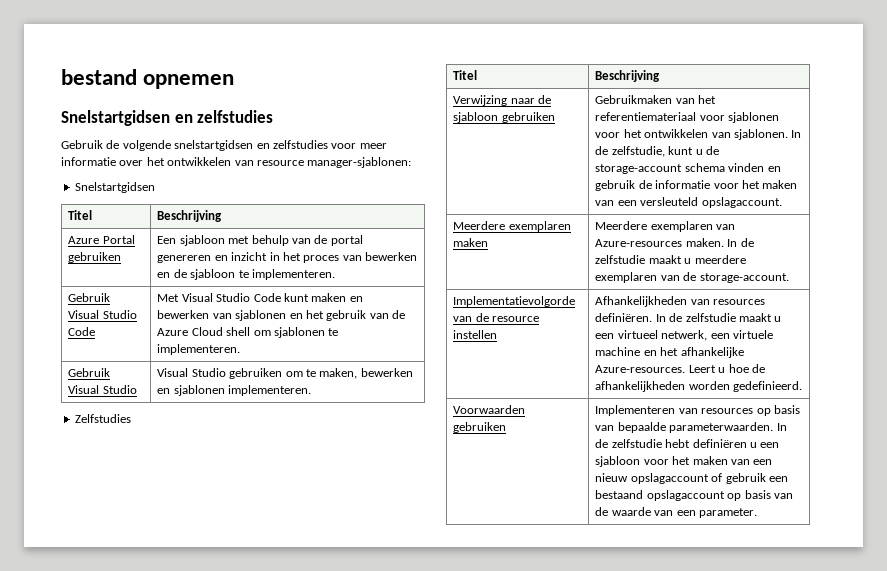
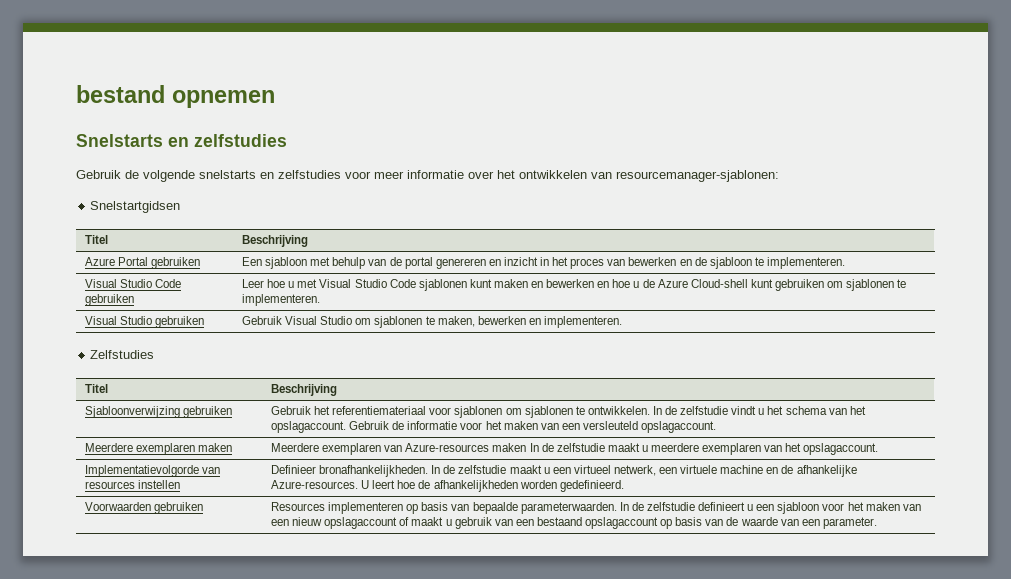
- Snelstartgidsen en zelfstudies
+ Snelstarts en zelfstudies
- Gebruik de volgende snelstartgidsen en zelfstudies voor meer informatie over het ontwikkelen van resource manager-sjablonen:
+ Gebruik de volgende snelstarts en zelfstudies voor meer informatie over het ontwikkelen van resourcemanager-sjablonen:
- Gebruik Visual Studio Code | Met Visual Studio Code kunt maken en bewerken van sjablonen en het gebruik van de Azure Cloud shell om sjablonen te implementeren.
+ Visual Studio Code gebruiken | Leer hoe u met Visual Studio Code sjablonen kunt maken en bewerken en hoe u de Azure Cloud-shell kunt gebruiken om sjablonen te implementeren.
- Gebruik Visual Studio | Visual Studio gebruiken om te maken, bewerken en sjablonen implementeren.
+ Visual Studio gebruiken | Gebruik Visual Studio om sjablonen te maken, bewerken en implementeren.
- Verwijzing naar de sjabloon gebruiken | Gebruikmaken van het referentiemateriaal voor sjablonen voor het ontwikkelen van sjablonen. In de zelfstudie, kunt u de storage-account schema vinden en gebruik de informatie voor het maken van een versleuteld opslagaccount.
+ Sjabloonverwijzing gebruiken | Gebruik het referentiemateriaal voor sjablonen om sjablonen te ontwikkelen. In de zelfstudie vindt u het schema van het opslagaccount. Gebruik de informatie voor het maken van een versleuteld opslagaccount.
- Meerdere exemplaren maken | Meerdere exemplaren van Azure-resources maken. In de zelfstudie maakt u meerdere exemplaren van de storage-account.
+ Meerdere exemplaren maken | Meerdere exemplaren van Azure-resources maken In de zelfstudie maakt u meerdere exemplaren van het opslagaccount.
- Implementatievolgorde van de resource instellen | Afhankelijkheden van resources definiëren. In de zelfstudie maakt u een virtueel netwerk, een virtuele machine en het afhankelijke Azure-resources. Leert u hoe de afhankelijkheden worden gedefinieerd.
+ Implementatievolgorde van resources instellen | Definieer bronafhankelijkheden. In de zelfstudie maakt u een virtueel netwerk, een virtuele machine en de afhankelijke Azure-resources. U leert hoe de afhankelijkheden worden gedefinieerd.
- Voorwaarden gebruiken | Implementeren van resources op basis van bepaalde parameterwaarden. In de zelfstudie hebt definiëren u een sjabloon voor het maken van een nieuw opslagaccount of gebruik een bestaand opslagaccount op basis van de waarde van een parameter.
+ Voorwaarden gebruiken | Resources implementeren op basis van bepaalde parameterwaarden. In de zelfstudie definieert u een sjabloon voor het maken van een nieuw opslagaccount of maakt u gebruik van een bestaand opslagaccount op basis van de waarde van een parameter.

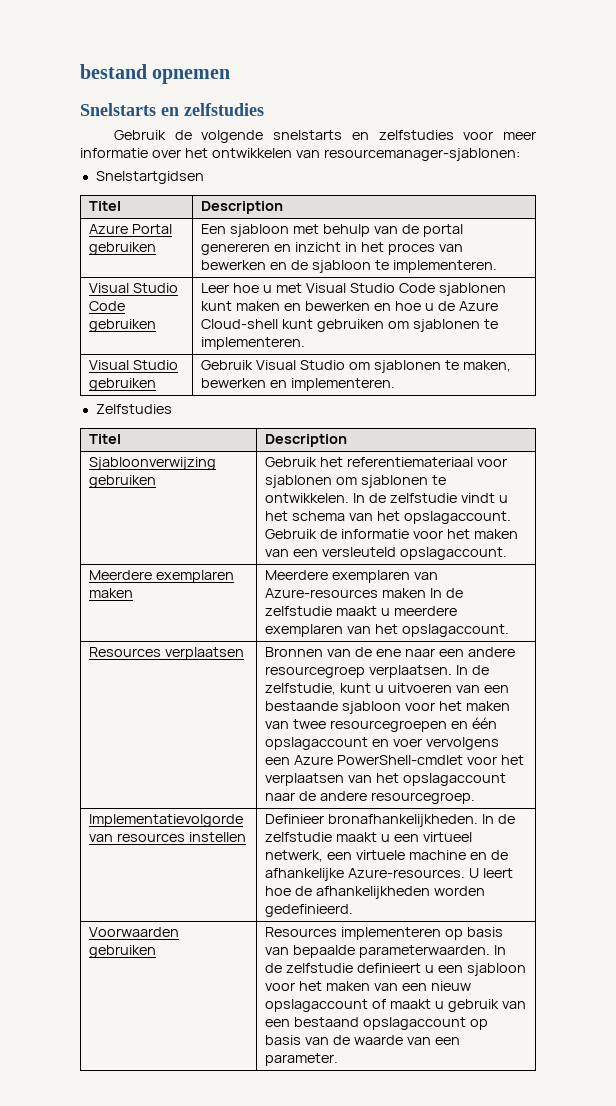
  Snelstartgidsen
- Titel | Beschrijving
+ Titel | Description
  Zelfstudies
- Titel | Beschrijving
+ Titel | Description
+ Resources verplaatsen | Bronnen van de ene naar een andere resourcegroep verplaatsen. In de zelfstudie, kunt u uitvoeren van een bestaande sjabloon voor het maken van twee resourcegroepen en één opslagaccount en voer vervolgens een Azure PowerShell-cmdlet voor het verplaatsen van het opslagaccount naar de andere resourcegroep.

